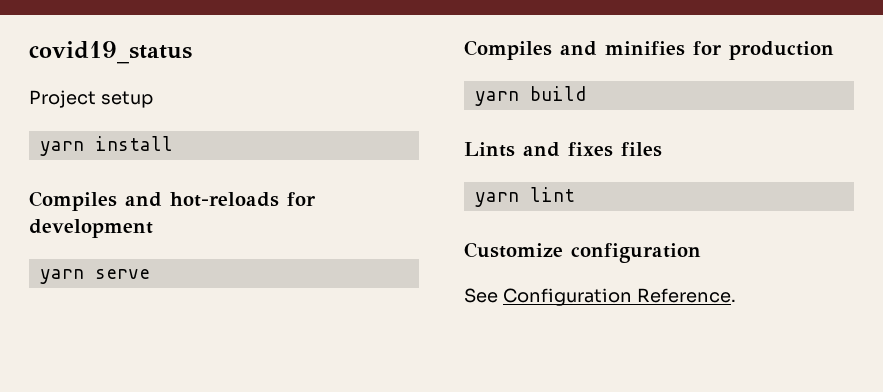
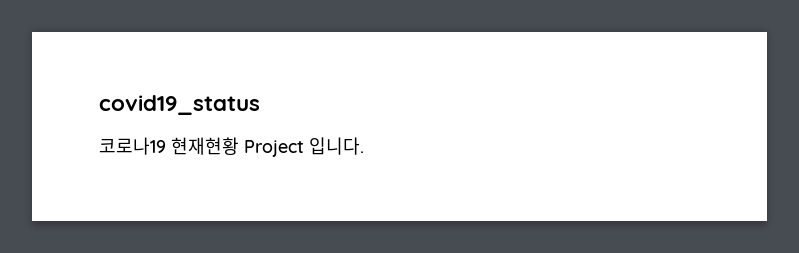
- Project setup
- yarn install
- Compiles and hot-reloads for development
- yarn serve
- Compiles and minifies for production
- yarn build
- Lints and fixes files
- yarn lint
- Customize configuration
- See Configuration Reference.
+ 코로나19 현재현황 Project 입니다.

